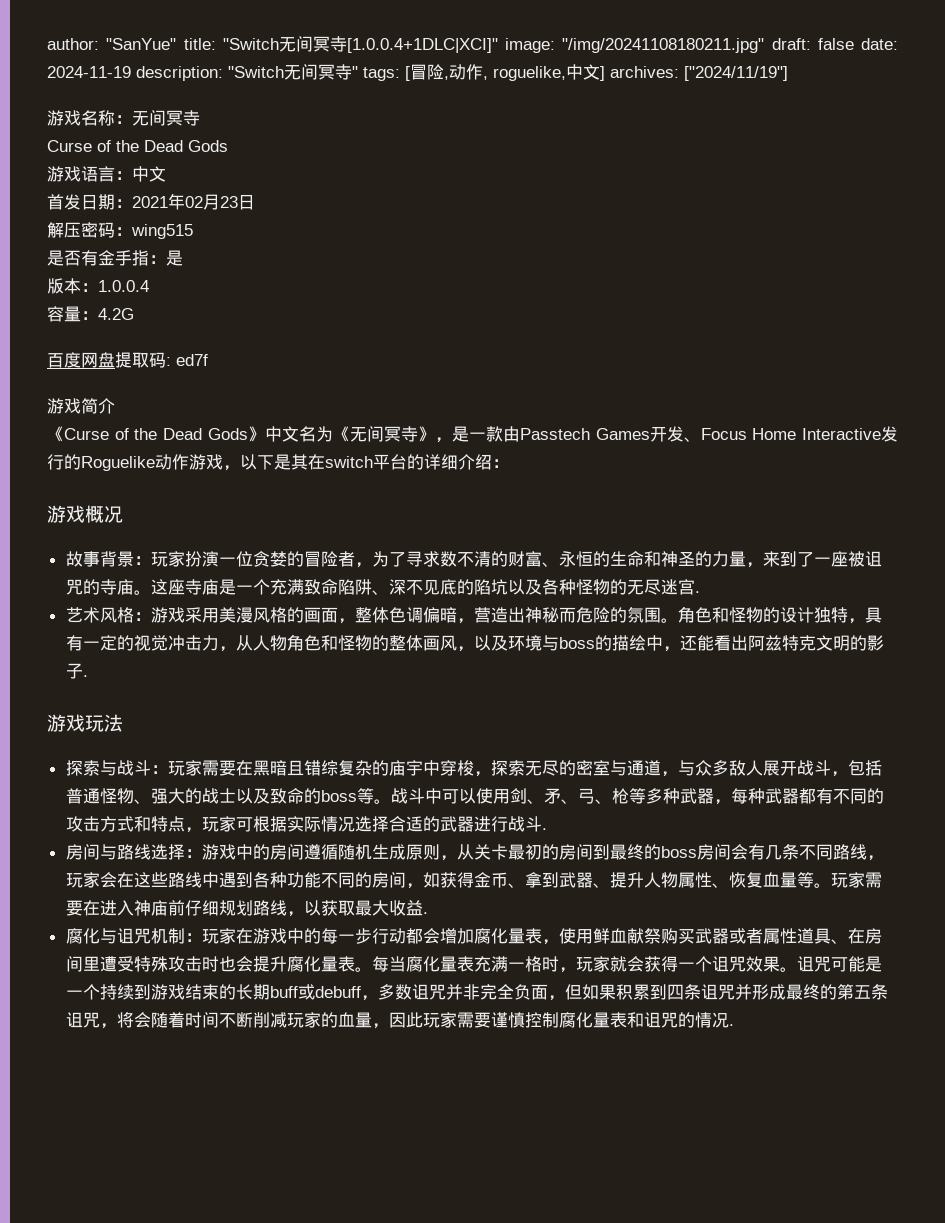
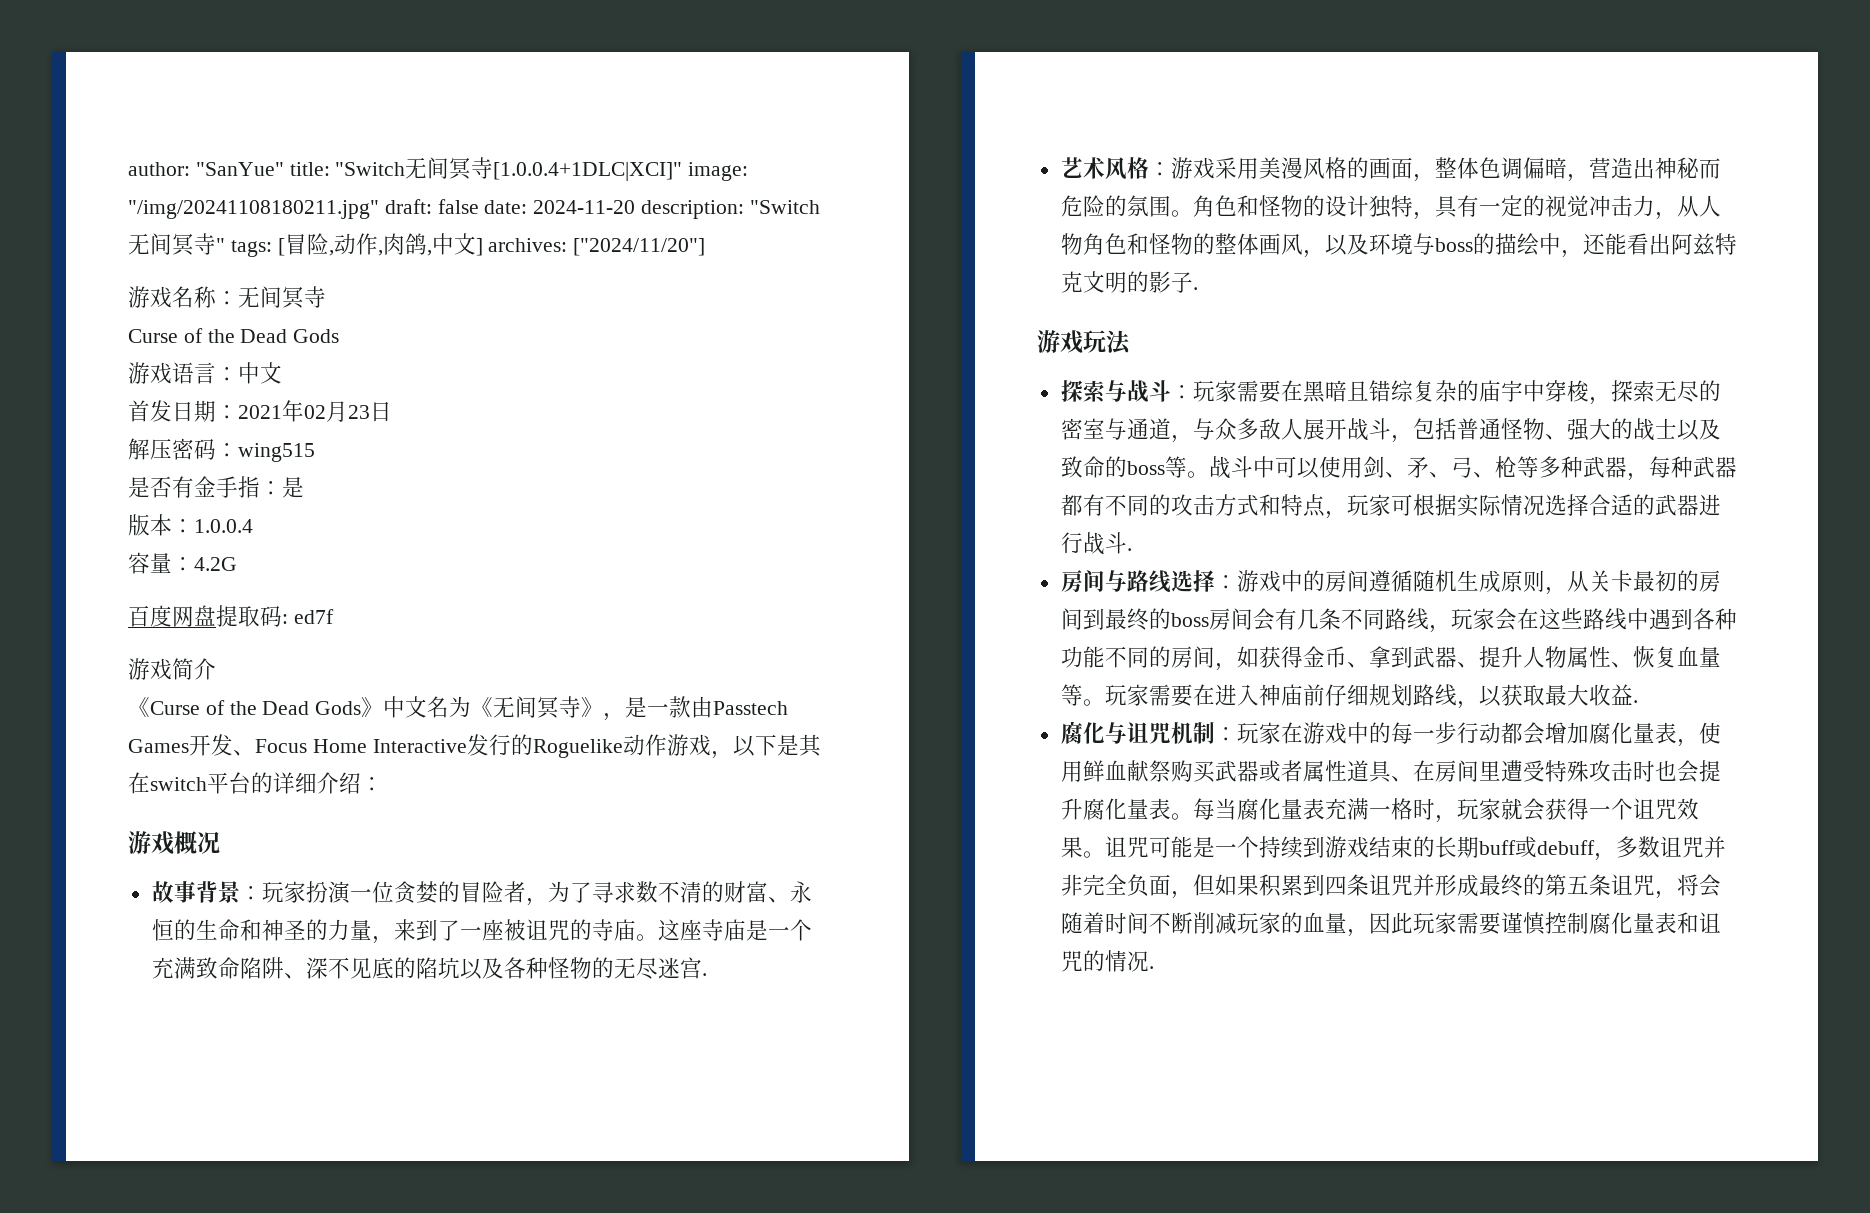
- author: "SanYue" title: "Switch无间冥寺[1.0.0.4+1DLC|XCI]" image: "/img/20241108180211.jpg" draft: false date: 2024-11-19 description: "Switch无间冥寺" tags: [冒险,动作, roguelike,中文] archives: ["2024/11/19"]
+ author: "SanYue" title: "Switch无间冥寺[1.0.0.4+1DLC|XCI]" image: "/img/20241108180211.jpg" draft: false date: 2024-11-20 description: "Switch无间冥寺" tags: [冒险,动作,肉鸽,中文] archives: ["2024/11/20"]

